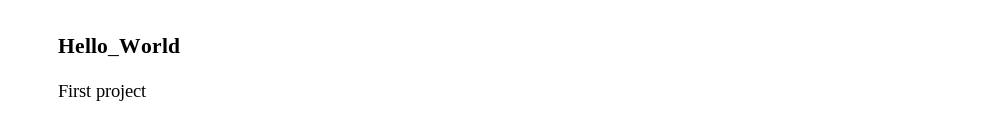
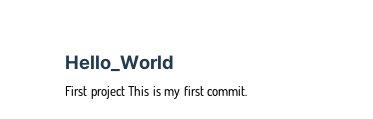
- First project
+ First project This is my first commit.

